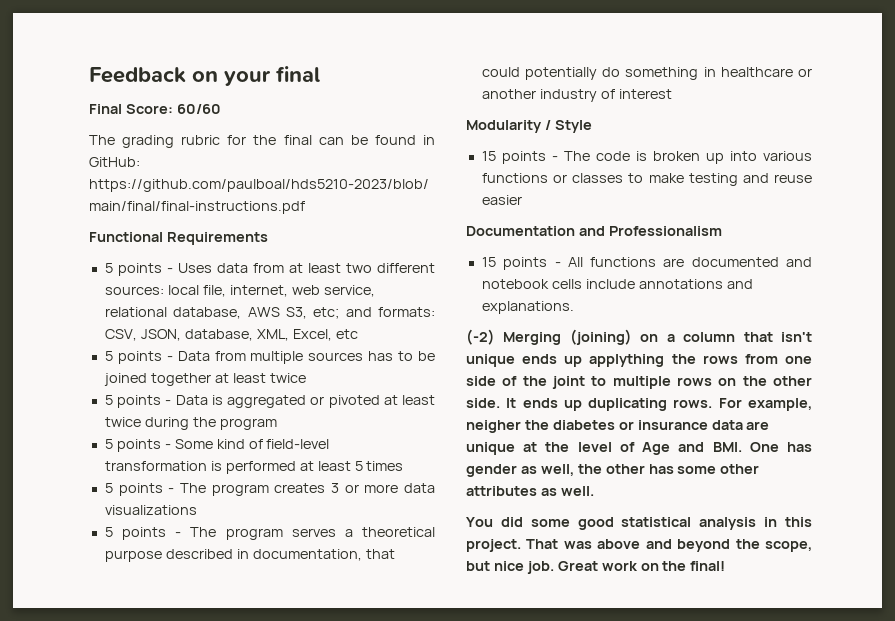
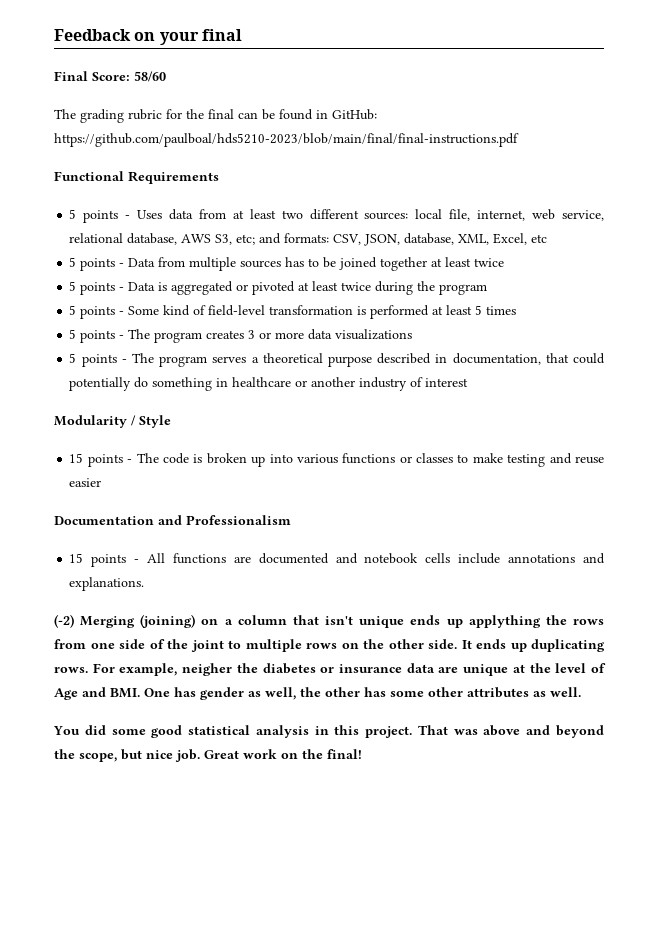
- Final Score: 60/60
+ Final Score: 58/60

